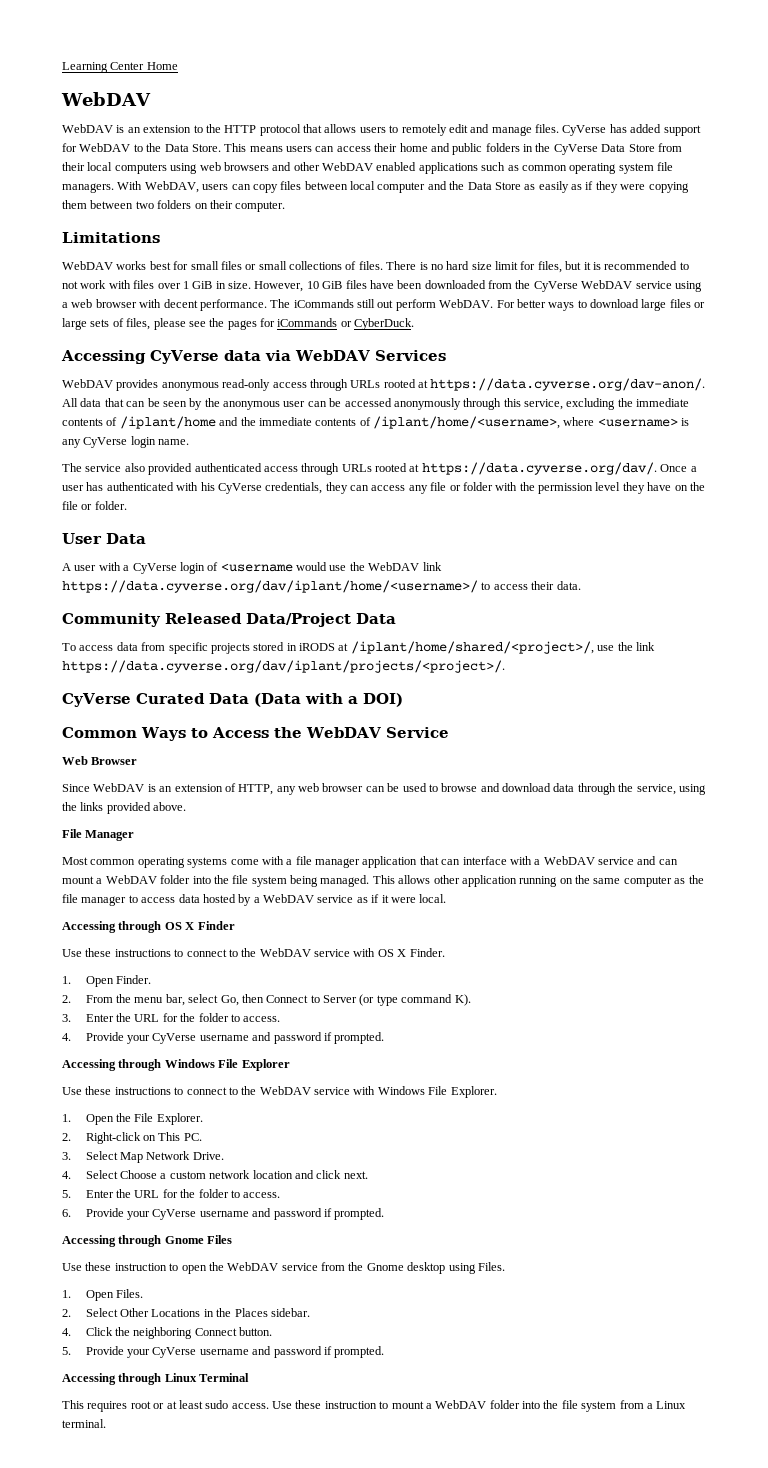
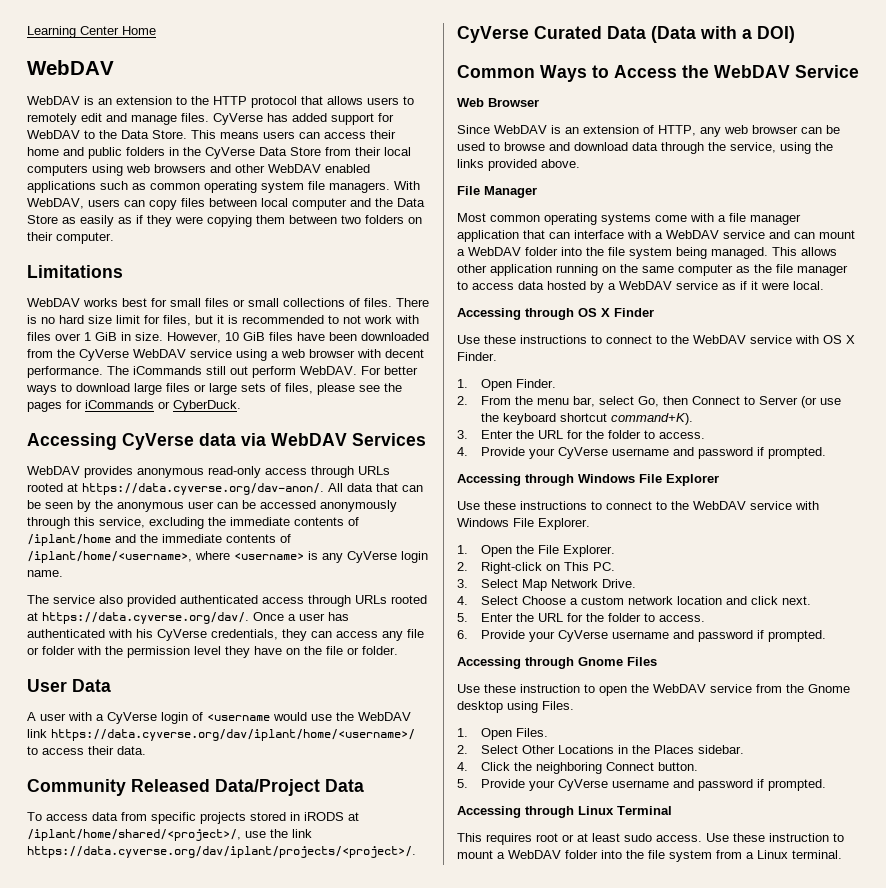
- 2. From the menu bar, select Go, then Connect to Server (or type command K).
+ 2. From the menu bar, select Go, then Connect to Server (or use the keyboard shortcut command+K).

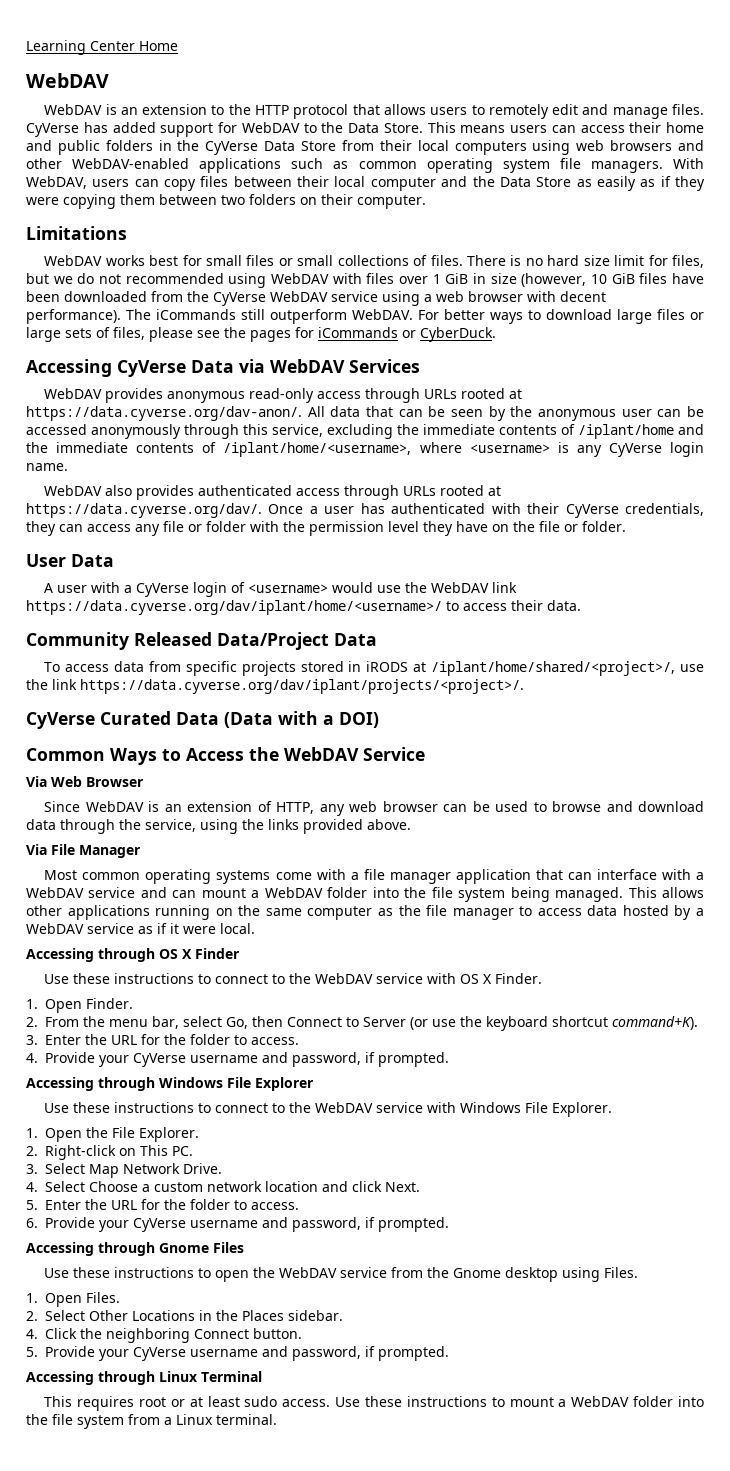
- This means users can access their home and public folders in the CyVerse Data Store from their local computers using web browsers and other WebDAV enabled applications such as common operating system file managers.
+ This means users can access their home and public folders in the CyVerse Data Store from their local computers using web browsers and other WebDAV-enabled applications such as common operating system file managers.
- With WebDAV, users can copy files between local computer and the Data Store as easily as if they were copying them between two folders on their computer.
+ With WebDAV, users can copy files between their local computer and the Data Store as easily as if they were copying them between two folders on their computer.
- There is no hard size limit for files, but it is recommended to not work with files over 1 GiB in size. However, 10 GiB files have been downloaded from the CyVerse WebDAV service using a web browser with decent performance.
+ There is no hard size limit for files, but we do not recommended using WebDAV with files over 1 GiB in size (however, 10 GiB files have been downloaded from the CyVerse WebDAV service using a web browser with decent performance).
- The iCommands still out perform WebDAV.
+ The iCommands still outperform WebDAV.
- Accessing CyVerse data via WebDAV Services
+ Accessing CyVerse Data via WebDAV Services
- The service also provided authenticated access through URLs rooted at https://data.cyverse.org/dav/. Once a user has authenticated with his CyVerse credentials, they can access any file or folder with the permission level they have on the file or folder.
+ WebDAV also provides authenticated access through URLs rooted at https://data.cyverse.org/dav/. Once a user has authenticated with their CyVerse credentials, they can access any file or folder with the permission level they have on the file or folder.
- A user with a CyVerse login of <username would use the WebDAV link https://data.cyverse.org/dav/iplant/home/<username>/ to access their data.
+ A user with a CyVerse login of <username> would use the WebDAV link https://data.cyverse.org/dav/iplant/home/<username>/ to access their data.
- Web Browser
+ Via Web Browser
- File Manager
+ Via File Manager
- This allows other application running on the same computer as the file manager to access data hosted by a WebDAV service as if it were local.
+ This allows other applications running on the same computer as the file manager to access data hosted by a WebDAV service as if it were local.
- 4. Provide your CyVerse username and password if prompted.
+ 4. Provide your CyVerse username and password, if prompted.
- 4. Select Choose a custom network location and click next.
+ 4. Select Choose a custom network location and click Next.
- 6. Provide your CyVerse username and password if prompted.
+ 6. Provide your CyVerse username and password, if prompted.
- Use these instruction to open the WebDAV service from the Gnome desktop using Files.
+ Use these instructions to open the WebDAV service from the Gnome desktop using Files.
- 5. Provide your CyVerse username and password if prompted.
+ 5. Provide your CyVerse username and password, if prompted.
- Use these instruction to mount a WebDAV folder into the file system from a Linux terminal.
+ Use these instructions to mount a WebDAV folder into the file system from a Linux terminal.

